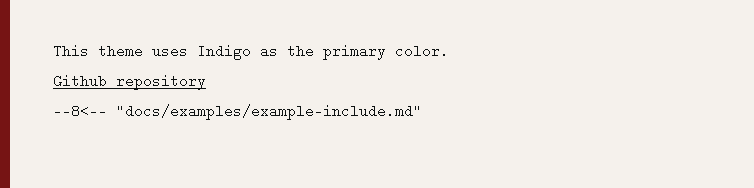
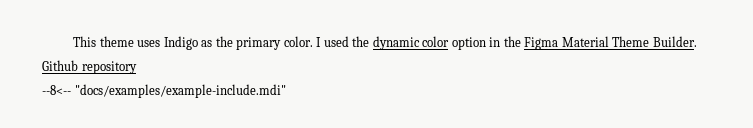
+ I used the dynamic color option in the Figma Material Theme Builder.
- --8<-- "docs/examples/example-include.md"
+ --8<-- "docs/examples/example-include.mdi"

